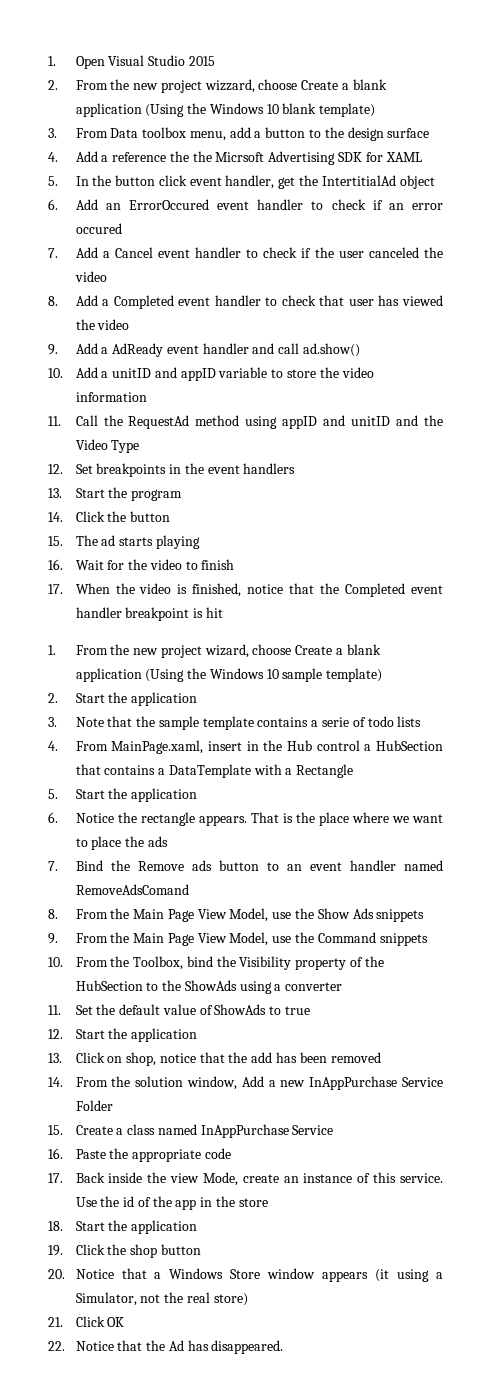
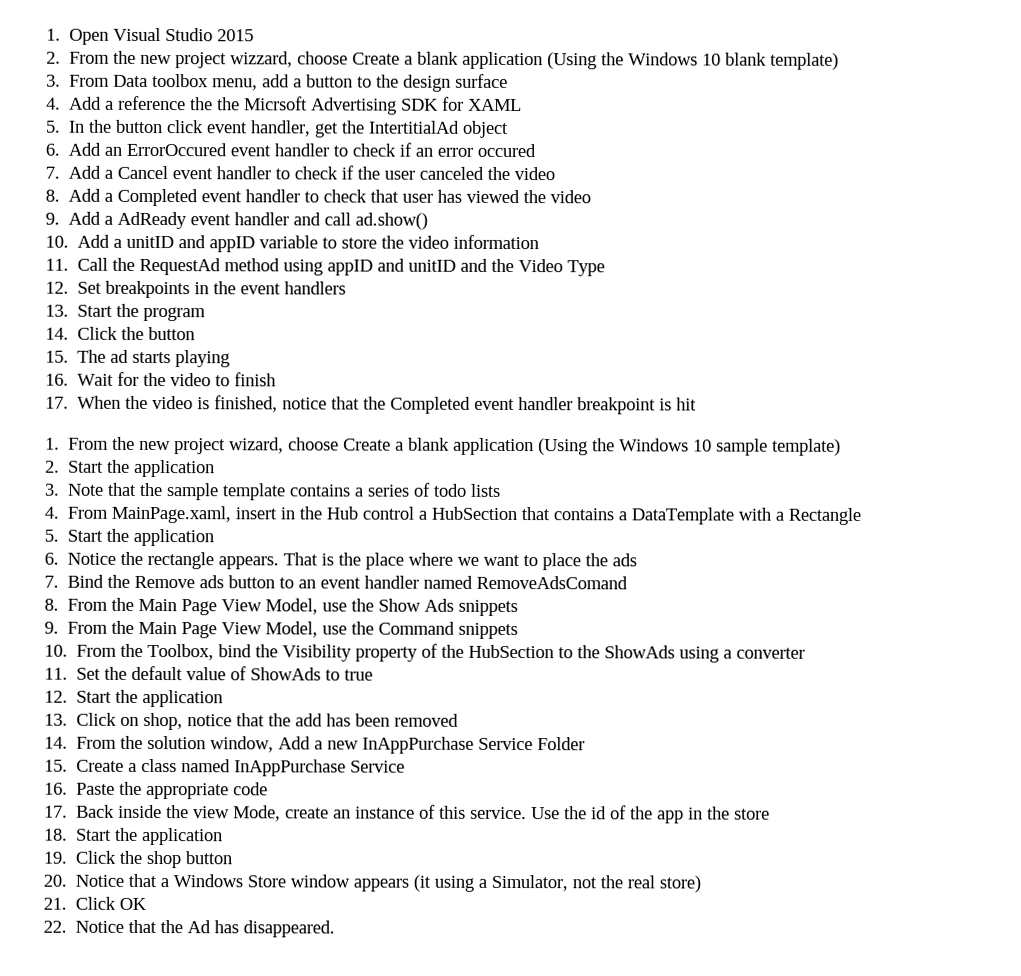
- 3. Note that the sample template contains a serie of todo lists
+ 3. Note that the sample template contains a series of todo lists

